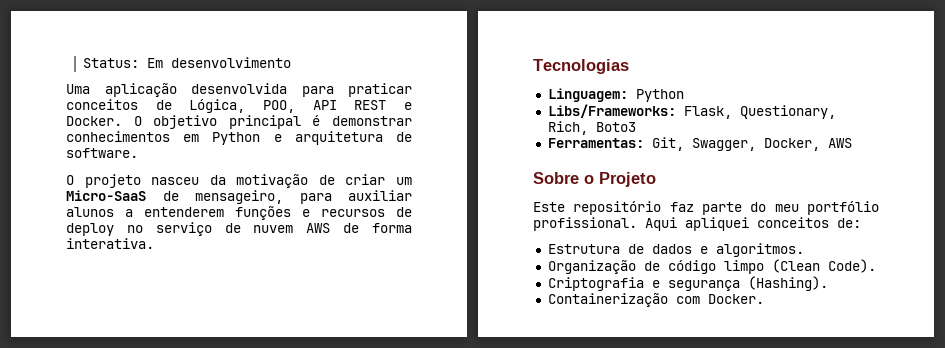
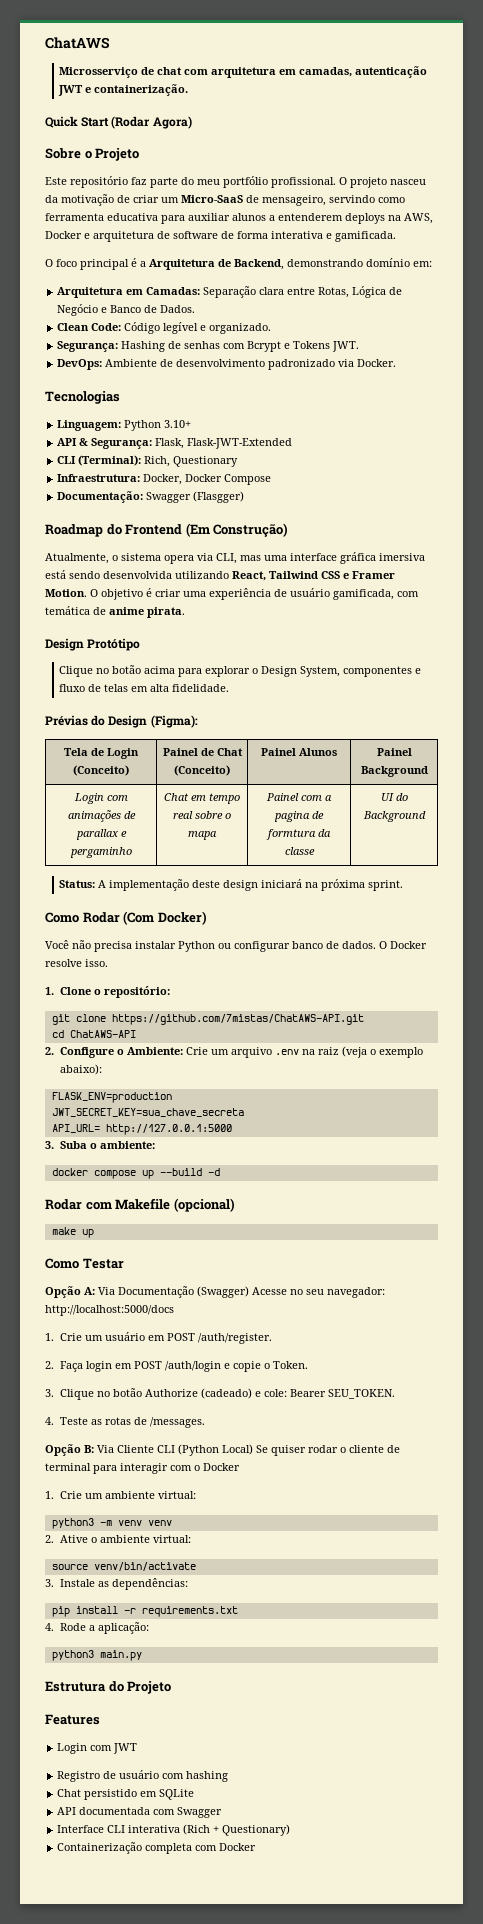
- Status: Em desenvolvimento
- Uma aplicação desenvolvida para praticar conceitos de Lógica, POO, API REST e Docker. O objetivo principal é demonstrar conhecimentos em Python e arquitetura de software.
- O projeto nasceu da motivação de criar um Micro-SaaS de mensageiro, para auxiliar alunos a entenderem funções e recursos de deploy no serviço de nuvem AWS de forma interativa.
- Tecnologias
- Linguagem: Python
- Libs/Frameworks: Flask, Questionary, Rich, Boto3
- Ferramentas: Git, Swagger, Docker, AWS
+ ChatAWS
+ Microsserviço de chat com arquitetura em camadas, autenticação JWT e containerização.
+ Quick Start (Rodar Agora)
- Aqui apliquei conceitos de:
- Estrutura de dados e algoritmos.
- Organização de código limpo (Clean Code).
- Criptografia e segurança (Hashing).
- Containerização com Docker.
+ O projeto nasceu da motivação de criar um Micro-SaaS de mensageiro, servindo como ferramenta educativa para auxiliar alunos a entenderem deploys na AWS, Docker e arquitetura de software de forma interativa e gamificada.
+ O foco principal é a Arquitetura de Backend, demonstrando domínio em:
+ Arquitetura em Camadas: Separação clara entre Rotas, Lógica de Negócio e Banco de Dados.
+ Clean Code: Código legível e organizado.
+ Segurança: Hashing de senhas com Bcrypt e Tokens JWT.
+ DevOps: Ambiente de desenvolvimento padronizado via Docker.
+ Tecnologias
+ Linguagem: Python 3.10+
+ API & Segurança: Flask, Flask-JWT-Extended
+ CLI (Terminal): Rich, Questionary
+ Infraestrutura: Docker, Docker Compose
+ Documentação: Swagger (Flasgger)
+ Roadmap do Frontend (Em Construção)
+ Atualmente, o sistema opera via CLI, mas uma interface gráfica imersiva está sendo desenvolvida utilizando React, Tailwind CSS e Framer Motion. O objetivo é criar uma experiência de usuário gamificada, com temática de anime pirata.
+ Design Protótipo
+ Clique no botão acima para explorar o Design System, componentes e fluxo de telas em alta fidelidade.
+ Prévias do Design (Figma):
+ Tela de Login (Conceito) | Painel de Chat (Conceito) | Painel Alunos | Painel Background
+ Login com animações de parallax e pergaminho | Chat em tempo real sobre o mapa | Painel com a pagina de formtura da classe | UI do Background
+ Status: A implementação deste design iniciará na próxima sprint.
+ Como Rodar (Com Docker)
+ Você não precisa instalar Python ou configurar banco de dados. O Docker resolve isso.
+ 1. Clone o repositório:
+ git clone https://github.com/7mistas/ChatAWS-API.git
+ cd ChatAWS-API
+ 2. Configure o Ambiente: Crie um arquivo .env na raiz (veja o exemplo abaixo):
+ FLASK_ENV=production
+ JWT_SECRET_KEY=sua_chave_secreta
+ API_URL= http://127.0.0.1:5000
+ 3. Suba o ambiente:
+ docker compose up --build -d
+ Rodar com Makefile (opcional)
+ make up
+ Como Testar
+ Opção A: Via Documentação (Swagger) Acesse no seu navegador: http://localhost:5000/docs
+ 1. Crie um usuário em POST /auth/register.
+ 2. Faça login em POST /auth/login e copie o Token.
+ 3. Clique no botão Authorize (cadeado) e cole: Bearer SEU_TOKEN.
+ 4. Teste as rotas de /messages.
+ Opção B: Via Cliente CLI (Python Local) Se quiser rodar o cliente de terminal para interagir com o Docker
+ 1. Crie um ambiente virtual:
+ python3 -m venv venv
+ 2. Ative o ambiente virtual:
+ source venv/bin/activate
+ 3. Instale as dependências:
+ pip install -r requirements.txt
+ 4. Rode a aplicação:
+ python3 main.py
+ Estrutura do Projeto
+ Features
+ Login com JWT
+ Registro de usuário com hashing
+ Chat persistido em SQLite
+ API documentada com Swagger
+ Interface CLI interativa (Rich + Questionary)
+ Containerização completa com Docker

